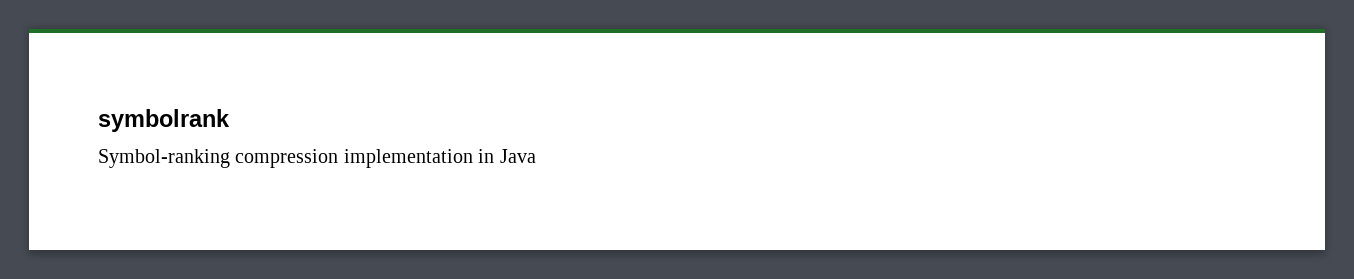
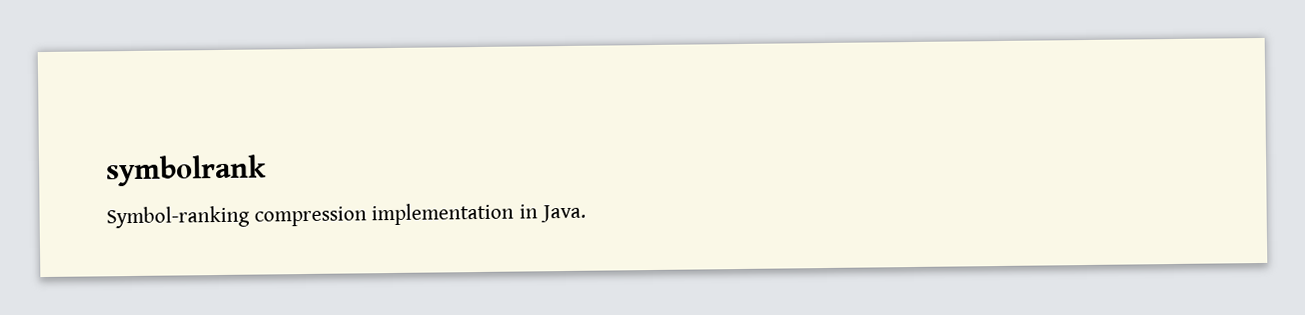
- Symbol-ranking compression implementation in Java
+ Symbol-ranking compression implementation in Java.

